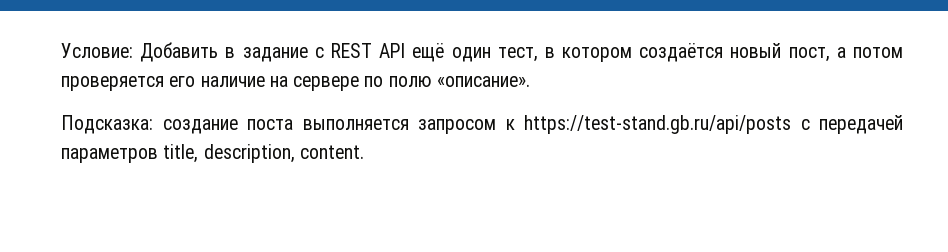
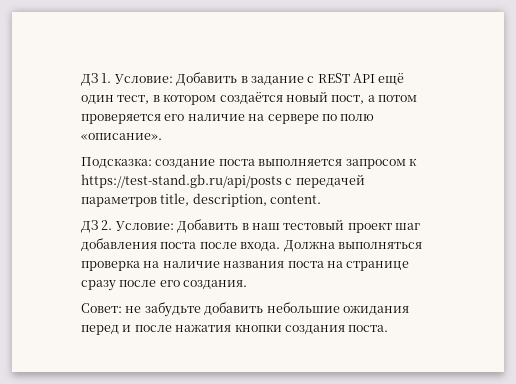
- Условие: Добавить в задание с REST API ещё один тест, в котором создаётся новый пост, а потом проверяется его наличие на сервере по полю «описание».
+ ДЗ 1. Условие: Добавить в задание с REST API ещё один тест, в котором создаётся новый пост, а потом проверяется его наличие на сервере по полю «описание».
+ ДЗ 2. Условие: Добавить в наш тестовый проект шаг добавления поста после входа. Должна выполняться проверка на наличие названия поста на странице сразу после его создания.
+ Совет: не забудьте добавить небольшие ожидания перед и после нажатия кнопки создания поста.

